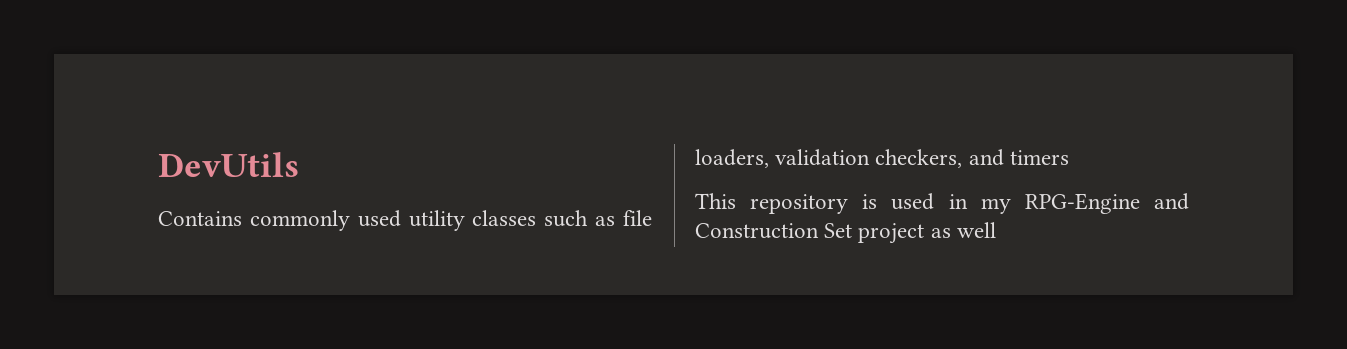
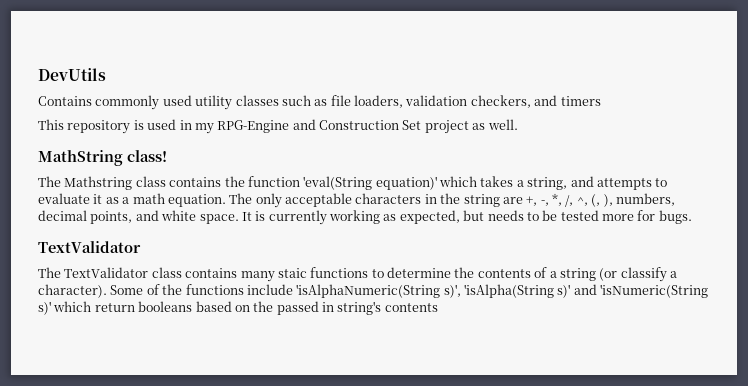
- This repository is used in my RPG-Engine and Construction Set project as well
+ This repository is used in my RPG-Engine and Construction Set project as well.
+ MathString class!
+ The Mathstring class contains the function 'eval(String equation)' which takes a string, and attempts to evaluate it as a math equation. The only acceptable characters in the string are +, -, *, /, ^, (, ), numbers, decimal points, and white space. It is currently working as expected, but needs to be tested more for bugs.
+ TextValidator
+ The TextValidator class contains many staic functions to determine the contents of a string (or classify a character). Some of the functions include 'isAlphaNumeric(String s)', 'isAlpha(String s)' and 'isNumeric(String s)' which return booleans based on the passed in string's contents

